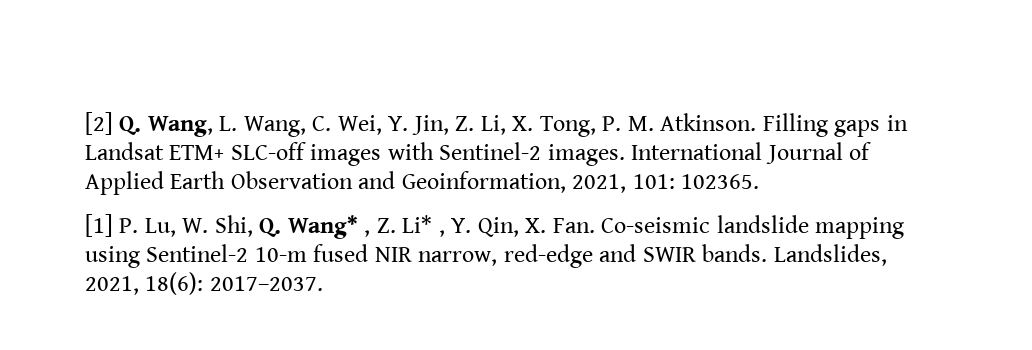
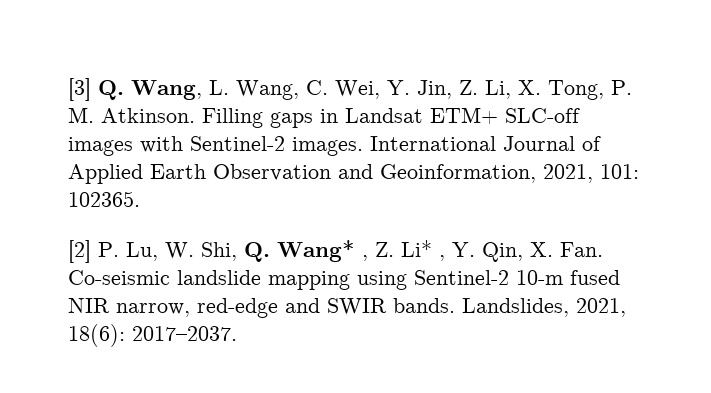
- [2] Q. Wang, L. Wang, C. Wei, Y. Jin, Z. Li, X. Tong, P. M. Atkinson.
+ [3] Q. Wang, L. Wang, C. Wei, Y. Jin, Z. Li, X. Tong, P. M. Atkinson.
- [1] P. Lu, W. Shi, Q. Wang* , Z. Li* , Y. Qin, X. Fan. Co-seismic landslide mapping using Sentinel-2 10-m fused NIR narrow, red-edge and SWIR bands.
+ [2] P. Lu, W. Shi, Q. Wang* , Z. Li* , Y. Qin, X. Fan. Co-seismic landslide mapping using Sentinel-2 10-m fused NIR narrow, red-edge and SWIR bands.

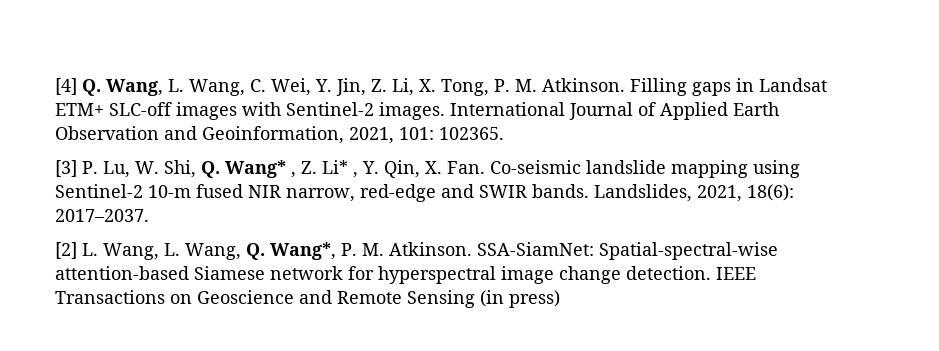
- [3] Q. Wang, L. Wang, C. Wei, Y. Jin, Z. Li, X. Tong, P. M. Atkinson.
+ [4] Q. Wang, L. Wang, C. Wei, Y. Jin, Z. Li, X. Tong, P. M. Atkinson.
- [2] P. Lu, W. Shi, Q. Wang* , Z. Li* , Y. Qin, X. Fan. Co-seismic landslide mapping using Sentinel-2 10-m fused NIR narrow, red-edge and SWIR bands.
+ [3] P. Lu, W. Shi, Q. Wang* , Z. Li* , Y. Qin, X. Fan. Co-seismic landslide mapping using Sentinel-2 10-m fused NIR narrow, red-edge and SWIR bands.
+ [2] L. Wang, L. Wang, Q. Wang*, P. M. Atkinson. SSA-SiamNet: Spatial-spectral-wise attention-based Siamese network for hyperspectral image change detection. IEEE Transactions on Geoscience and Remote Sensing (in press)

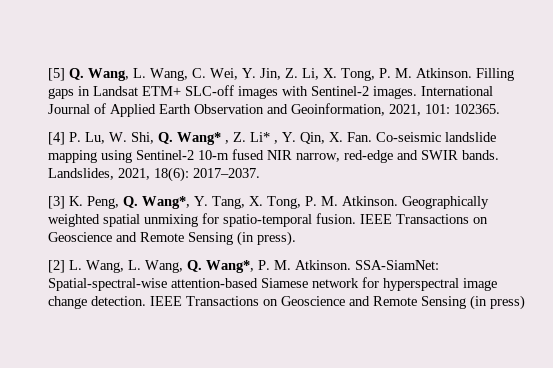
- [4] Q. Wang, L. Wang, C. Wei, Y. Jin, Z. Li, X. Tong, P. M. Atkinson.
+ [5] Q. Wang, L. Wang, C. Wei, Y. Jin, Z. Li, X. Tong, P. M. Atkinson.
- [3] P. Lu, W. Shi, Q. Wang* , Z. Li* , Y. Qin, X. Fan. Co-seismic landslide mapping using Sentinel-2 10-m fused NIR narrow, red-edge and SWIR bands.
+ [4] P. Lu, W. Shi, Q. Wang* , Z. Li* , Y. Qin, X. Fan. Co-seismic landslide mapping using Sentinel-2 10-m fused NIR narrow, red-edge and SWIR bands.
+ [3] K. Peng, Q. Wang*, Y. Tang, X. Tong, P. M. Atkinson. Geographically weighted spatial unmixing for spatio-temporal fusion. IEEE Transactions on Geoscience and Remote Sensing (in press).

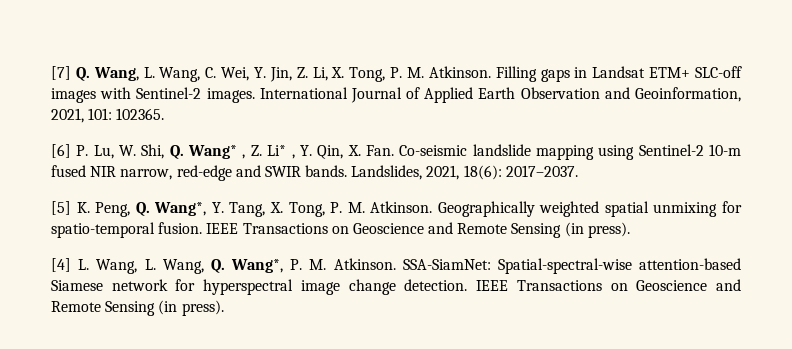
- [5] Q. Wang, L. Wang, C. Wei, Y. Jin, Z. Li, X. Tong, P. M. Atkinson.
+ [7] Q. Wang, L. Wang, C. Wei, Y. Jin, Z. Li, X. Tong, P. M. Atkinson.
- [4] P. Lu, W. Shi, Q. Wang* , Z. Li* , Y. Qin, X. Fan. Co-seismic landslide mapping using Sentinel-2 10-m fused NIR narrow, red-edge and SWIR bands.
+ [6] P. Lu, W. Shi, Q. Wang* , Z. Li* , Y. Qin, X. Fan. Co-seismic landslide mapping using Sentinel-2 10-m fused NIR narrow, red-edge and SWIR bands.
- [3] K. Peng, Q. Wang*, Y. Tang, X. Tong, P. M. Atkinson.
+ [5] K. Peng, Q. Wang*, Y. Tang, X. Tong, P. M. Atkinson.
- [2] L. Wang, L. Wang, Q. Wang*, P. M. Atkinson.
+ [4] L. Wang, L. Wang, Q. Wang*, P. M. Atkinson.
- SSA-SiamNet: Spatial-spectral-wise attention-based Siamese network for hyperspectral image change detection. IEEE Transactions on Geoscience and Remote Sensing (in press)
+ SSA-SiamNet: Spatial-spectral-wise attention-based Siamese network for hyperspectral image change detection. IEEE Transactions on Geoscience and Remote Sensing (in press).

